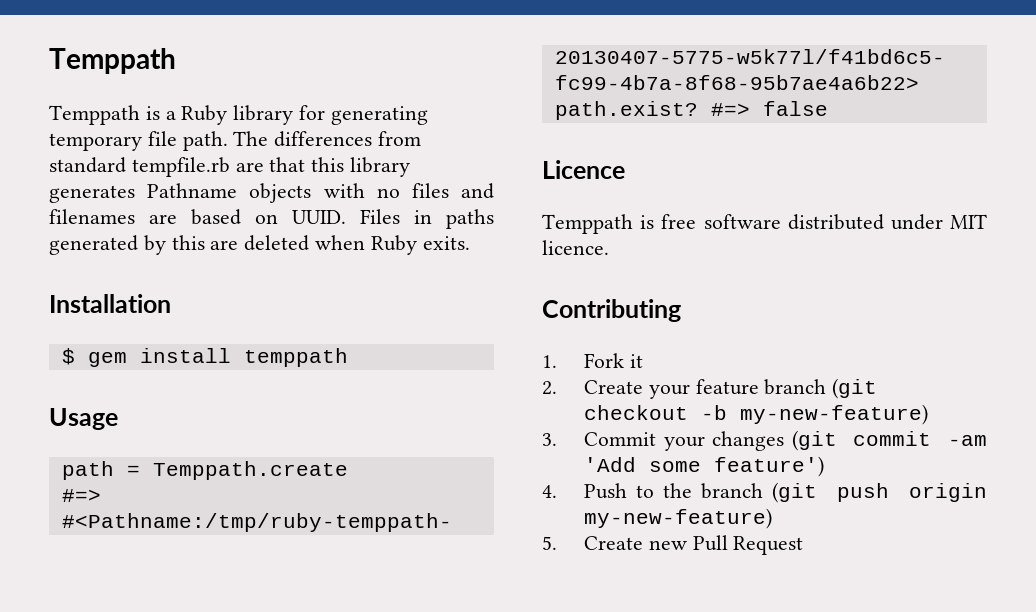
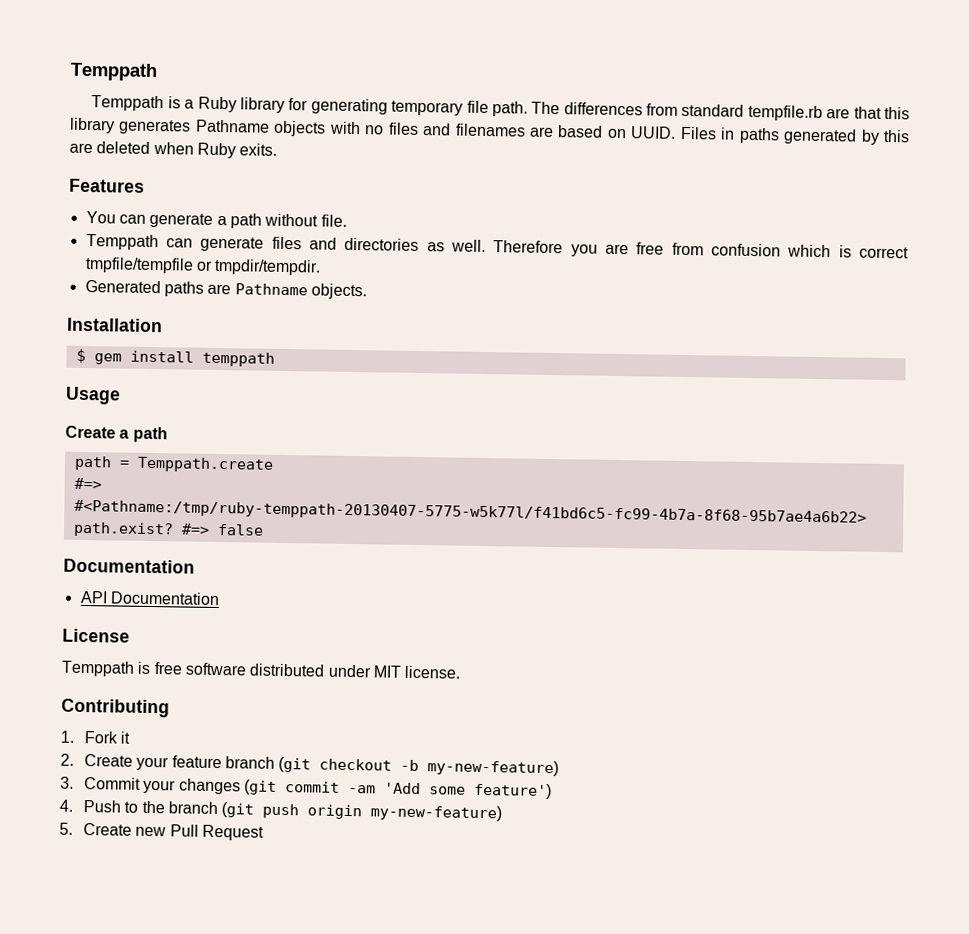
+ Features
+ You can generate a path without file.
+ Temppath can generate files and directories as well. Therefore you are free from confusion which is correct tmpfile/tempfile or tmpdir/tempdir.
+ Generated paths are Pathname objects.
+ Create a path
  #=> false
- Licence
+ Documentation
+ API Documentation
+ License
- Temppath is free software distributed under MIT licence.
+ Temppath is free software distributed under MIT license.

